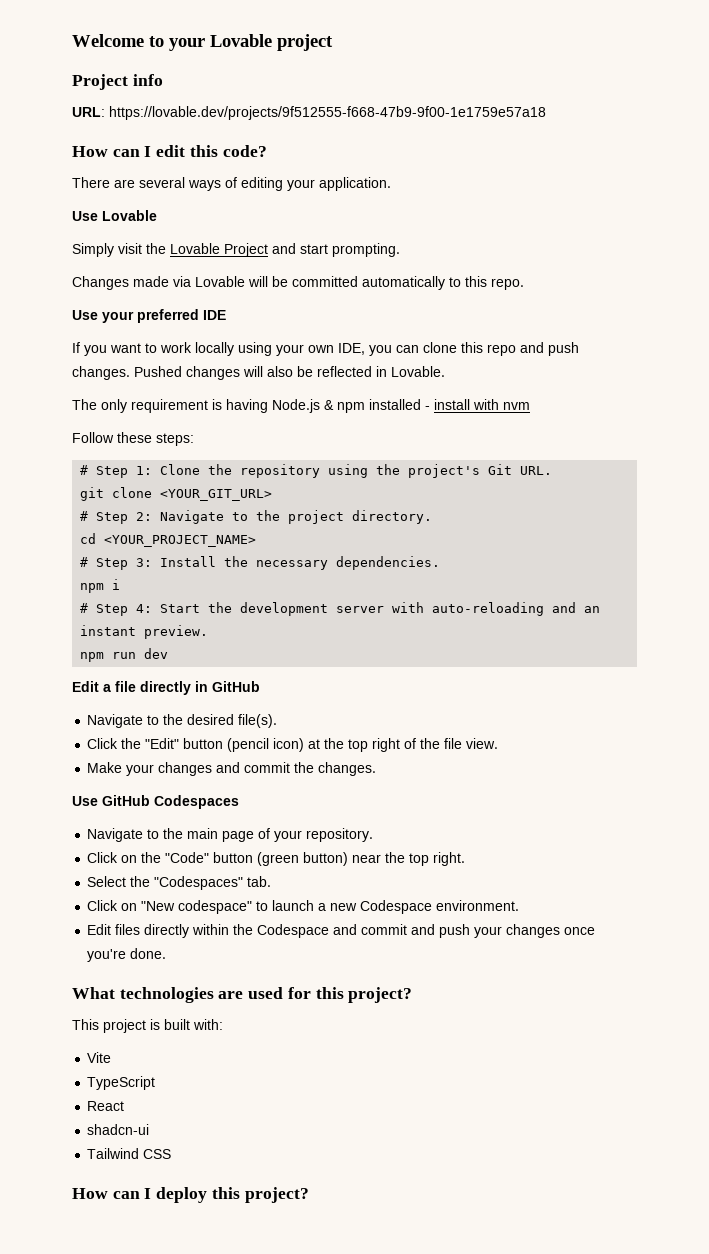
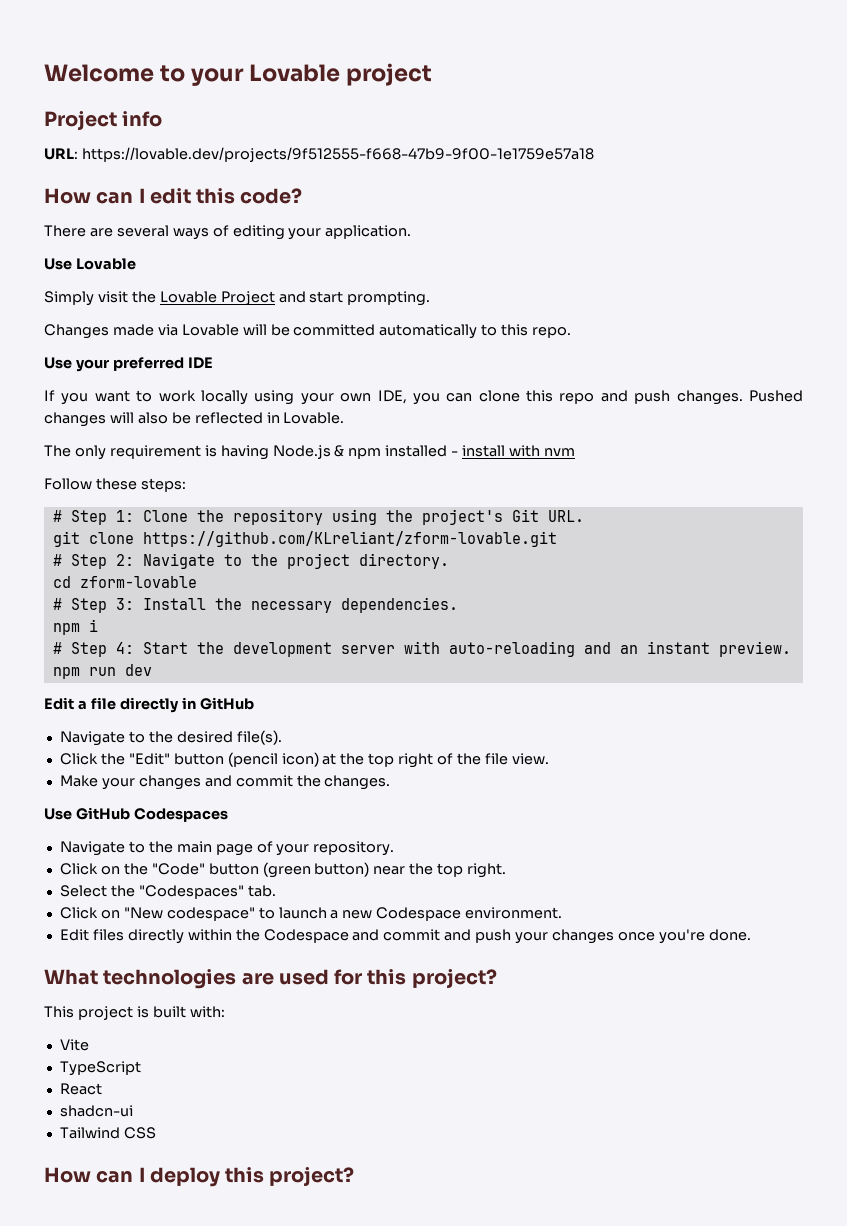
- git clone <YOUR_GIT_URL>
+ git clone https://github.com/KLreliant/zform-lovable.git
- cd <YOUR_PROJECT_NAME>
+ cd zform-lovable

